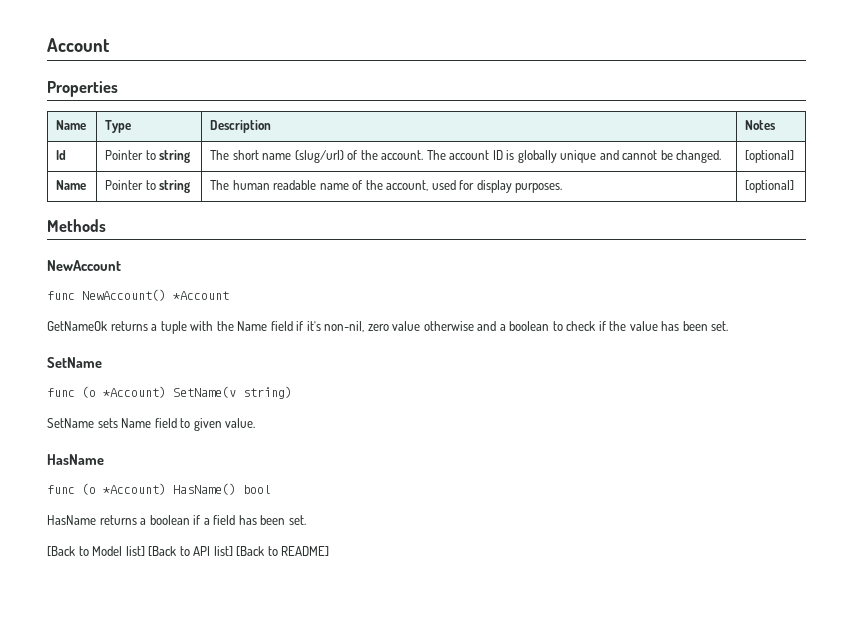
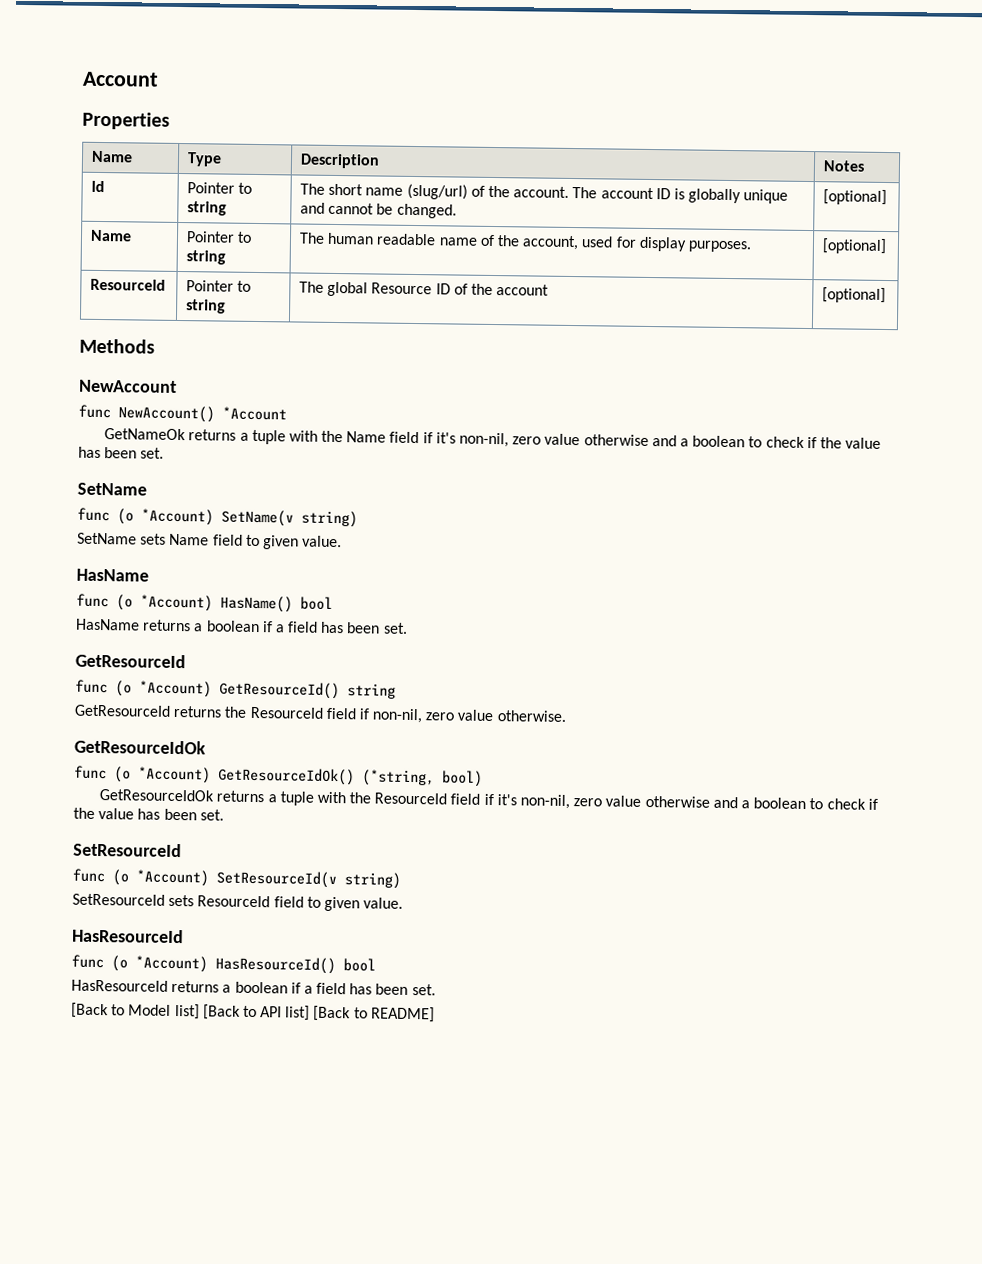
+ ResourceId | Pointer to string | The global Resource ID of the account | [optional]
  HasName returns a boolean if a field has been set.
+ GetResourceId
+ func (o *Account) GetResourceId() string
+ GetResourceId returns the ResourceId field if non-nil, zero value otherwise.
+ GetResourceIdOk
+ func (o *Account) GetResourceIdOk() (*string, bool)
+ GetResourceIdOk returns a tuple with the ResourceId field if it's non-nil, zero value otherwise and a boolean to check if the value has been set.
+ SetResourceId
+ func (o *Account) SetResourceId(v string)
+ SetResourceId sets ResourceId field to given value.
+ HasResourceId
+ func (o *Account) HasResourceId() bool
+ HasResourceId returns a boolean if a field has been set.

